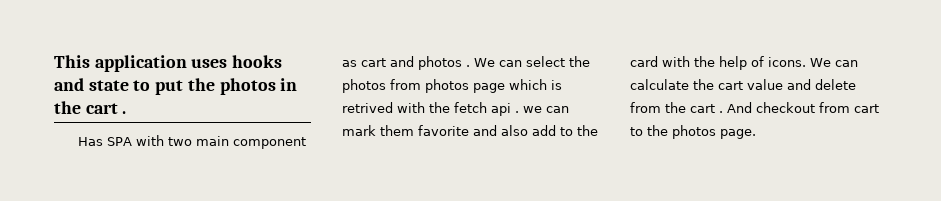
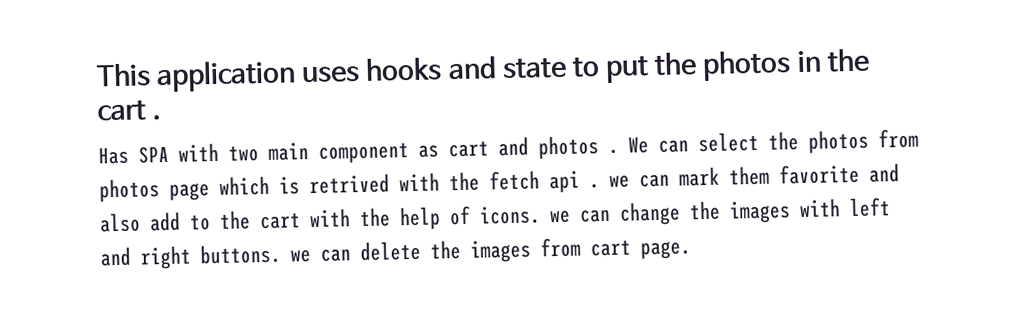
- We can select the photos from photos page which is retrived with the fetch api . we can mark them favorite and also add to the card with the help of icons. We can calculate the cart value and delete from the cart . And checkout from cart to the photos page.
+ We can select the photos from photos page which is retrived with the fetch api . we can mark them favorite and also add to the cart with the help of icons. we can change the images with left and right buttons. we can delete the images from cart page.

